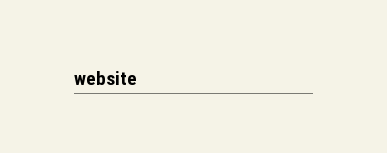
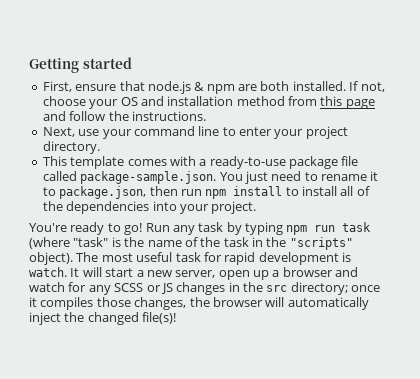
- website
+ Getting started
+ First, ensure that node.js & npm are both installed. If not, choose your OS and installation method from this page and follow the instructions.
+ Next, use your command line to enter your project directory.
+ This template comes with a ready-to-use package file called package-sample.json. You just need to rename it to package.json, then run npm install to install all of the dependencies into your project.
+ You're ready to go! Run any task by typing npm run task (where "task" is the name of the task in the "scripts" object). The most useful task for rapid development is watch. It will start a new server, open up a browser and watch for any SCSS or JS changes in the src directory; once it compiles those changes, the browser will automatically inject the changed file(s)!

